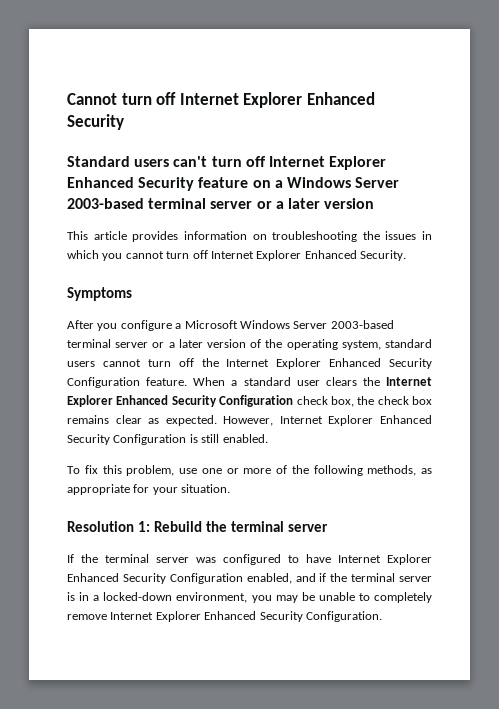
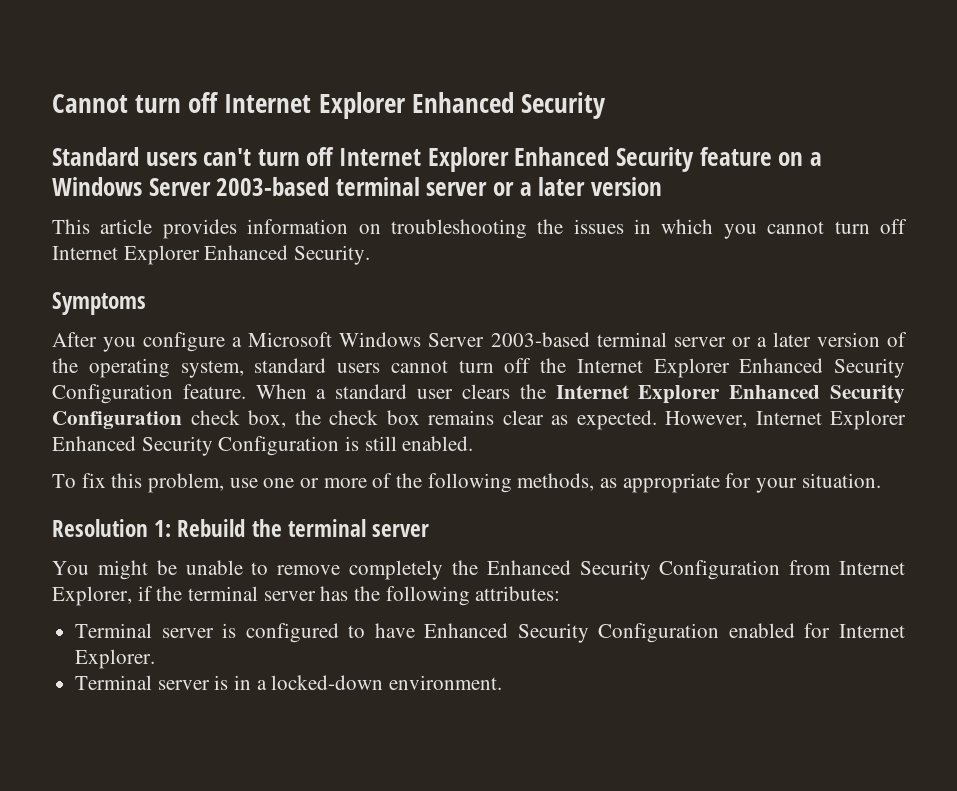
- If the terminal server was configured to have Internet Explorer Enhanced Security Configuration enabled, and if the terminal server is in a locked-down environment, you may be unable to completely remove Internet Explorer Enhanced Security Configuration.
+ You might be unable to remove completely the Enhanced Security Configuration from Internet Explorer, if the terminal server has the following attributes:
+ Terminal server is configured to have Enhanced Security Configuration enabled for Internet Explorer.
+ Terminal server is in a locked-down environment.

